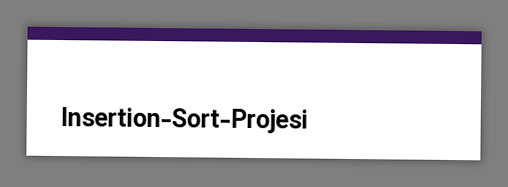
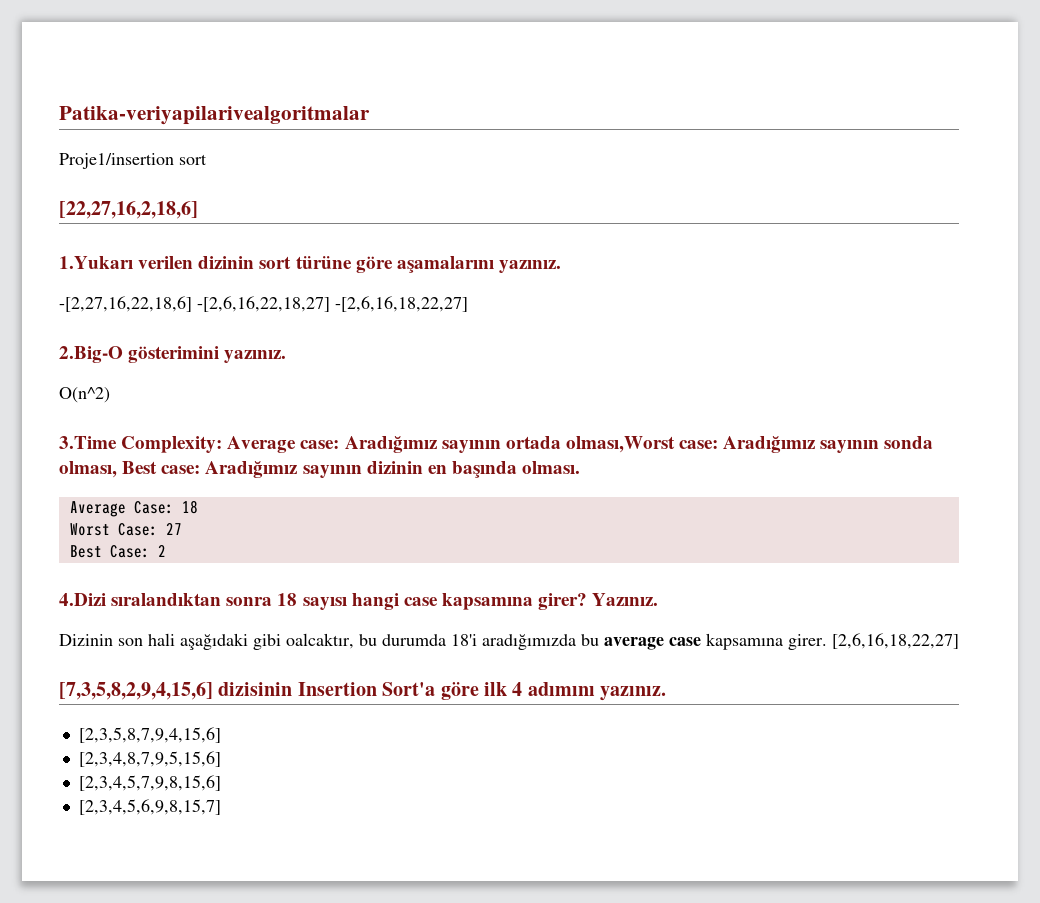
- Insertion-Sort-Projesi
+ Patika-veriyapilarivealgoritmalar
+ Proje1/insertion sort
+ [22,27,16,2,18,6]
+ 1.Yukarı verilen dizinin sort türüne göre aşamalarını yazınız.
+ -[2,27,16,22,18,6] -[2,6,16,22,18,27] -[2,6,16,18,22,27]
+ 2.Big-O gösterimini yazınız.
+ O(n^2)
+ 3.Time Complexity: Average case: Aradığımız sayının ortada olması,Worst case: Aradığımız sayının sonda olması, Best case: Aradığımız sayının dizinin en başında olması.
+ Average Case: 18
+ Worst Case: 27
+ Best Case: 2
+ 4.Dizi sıralandıktan sonra 18 sayısı hangi case kapsamına girer? Yazınız.
+ Dizinin son hali aşağıdaki gibi oalcaktır, bu durumda 18'i aradığımızda bu average case kapsamına girer. [2,6,16,18,22,27]
+ [7,3,5,8,2,9,4,15,6] dizisinin Insertion Sort'a göre ilk 4 adımını yazınız.
+ [2,3,5,8,7,9,4,15,6]
+ [2,3,4,8,7,9,5,15,6]
+ [2,3,4,5,7,9,8,15,6]
+ [2,3,4,5,6,9,8,15,7]

